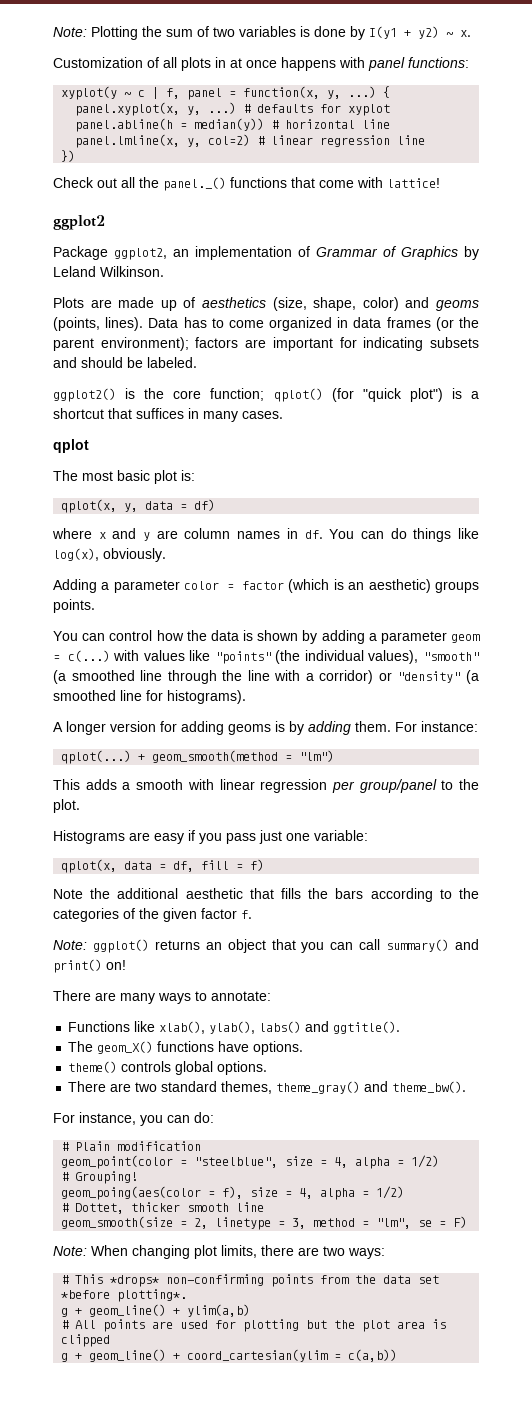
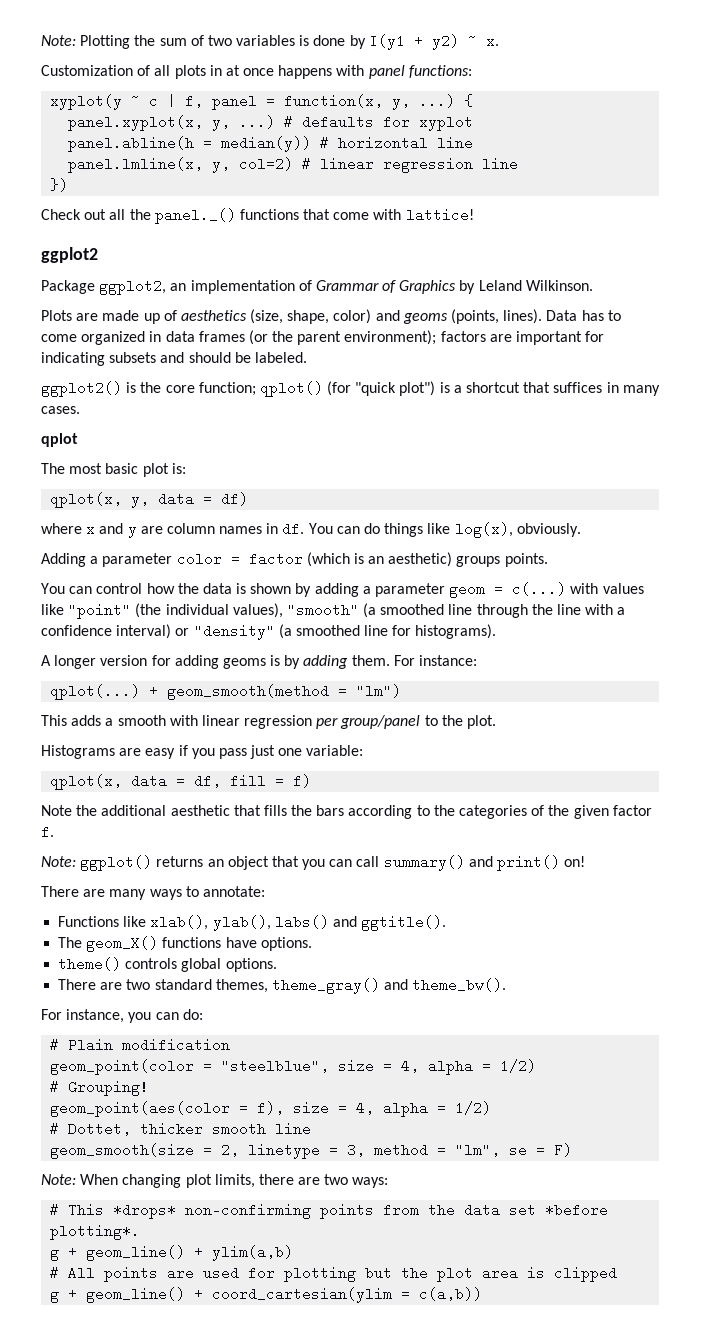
- You can control how the data is shown by adding a parameter geom = c(...) with values like "points" (the individual values), "smooth" (a smoothed line through the line with a corridor) or "density" (a smoothed line for histograms).
+ You can control how the data is shown by adding a parameter geom = c(...) with values like "point" (the individual values), "smooth" (a smoothed line through the line with a confidence interval) or "density" (a smoothed line for histograms).
- geom_poing(aes(color = f), size = 4, alpha = 1/2)
+ geom_point(aes(color = f), size = 4, alpha = 1/2)

